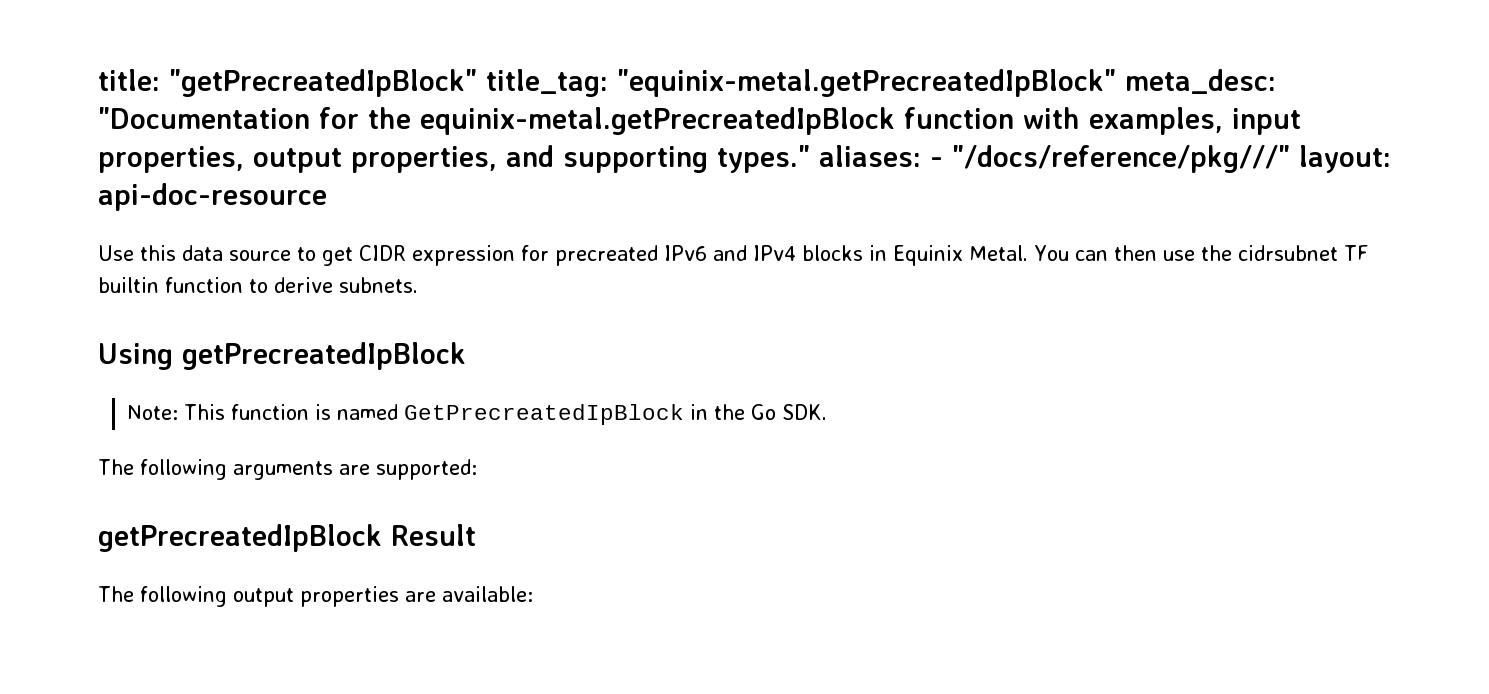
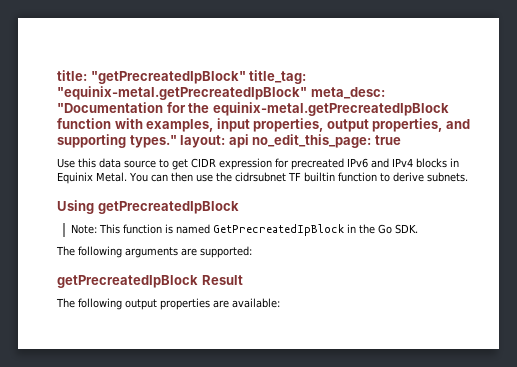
- title: "getPrecreatedIpBlock" title_tag: "equinix-metal.getPrecreatedIpBlock" meta_desc: "Documentation for the equinix-metal.getPrecreatedIpBlock function with examples, input properties, output properties, and supporting types." aliases: - "/docs/reference/pkg///" layout: api-doc-resource
+ title: "getPrecreatedIpBlock" title_tag: "equinix-metal.getPrecreatedIpBlock" meta_desc: "Documentation for the equinix-metal.getPrecreatedIpBlock function with examples, input properties, output properties, and supporting types." layout: api no_edit_this_page: true

